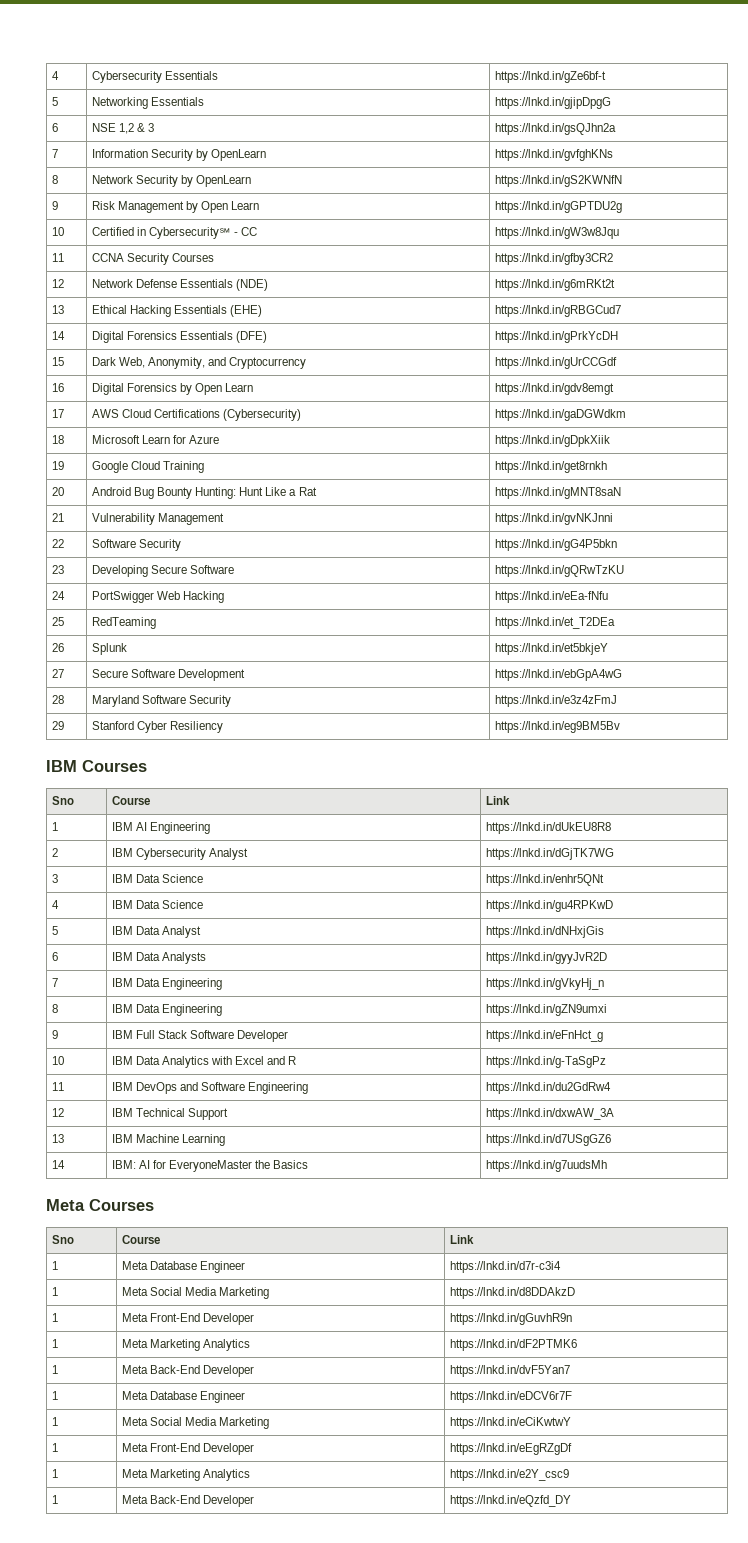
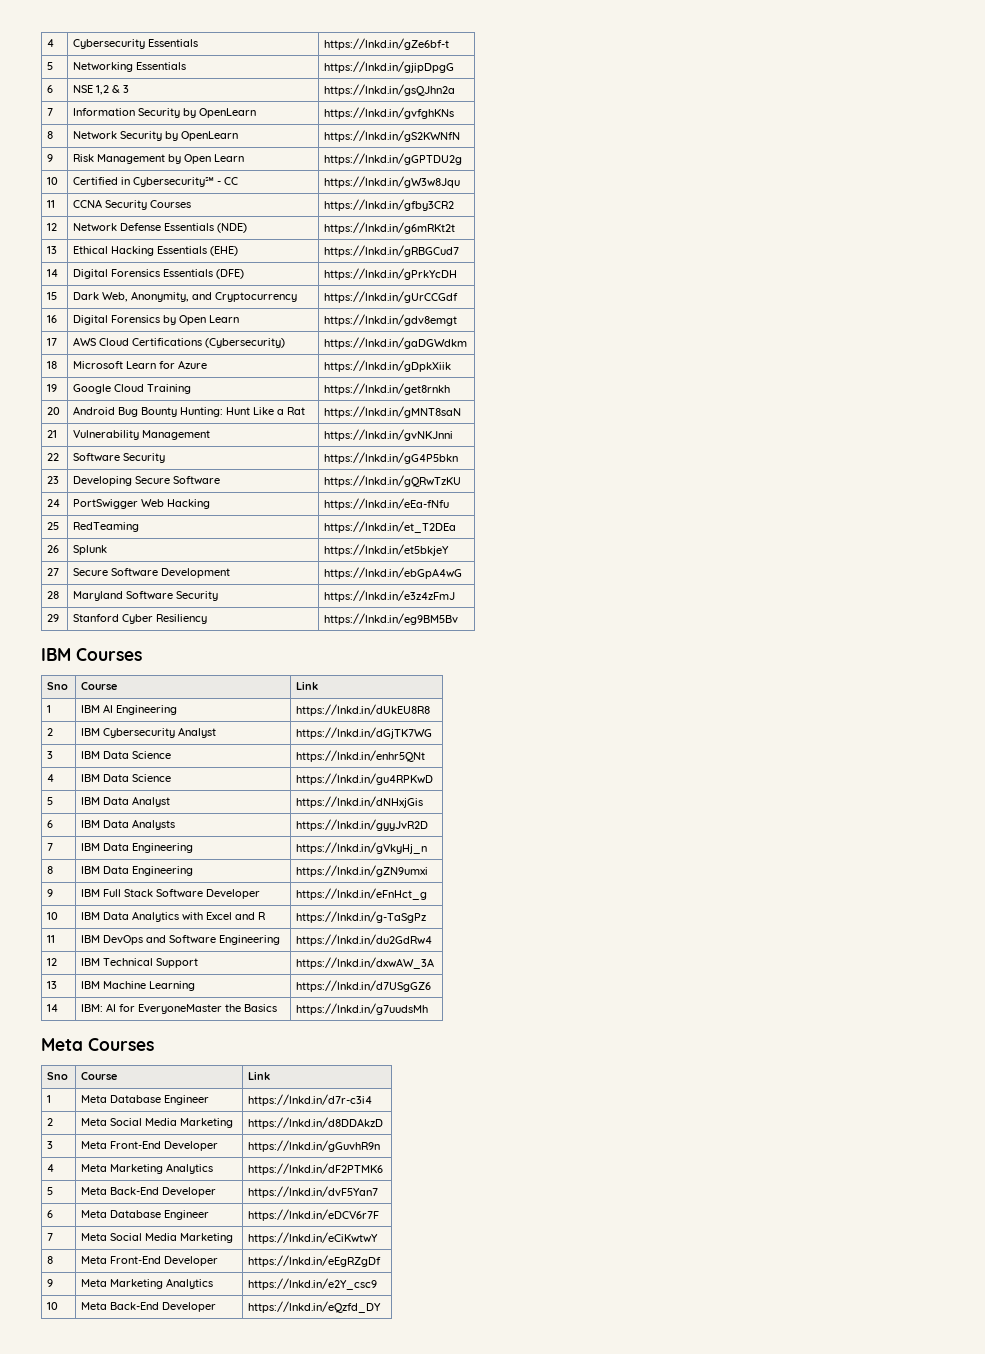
- 1 | Meta Social Media Marketing | https://lnkd.in/d8DDAkzD
+ 2 | Meta Social Media Marketing | https://lnkd.in/d8DDAkzD
- 1 | Meta Front-End Developer | https://lnkd.in/gGuvhR9n
+ 3 | Meta Front-End Developer | https://lnkd.in/gGuvhR9n
- 1 | Meta Marketing Analytics | https://lnkd.in/dF2PTMK6
+ 4 | Meta Marketing Analytics | https://lnkd.in/dF2PTMK6
- 1 | Meta Back-End Developer | https://lnkd.in/dvF5Yan7
+ 5 | Meta Back-End Developer | https://lnkd.in/dvF5Yan7
- 1 | Meta Database Engineer | https://lnkd.in/eDCV6r7F
+ 6 | Meta Database Engineer | https://lnkd.in/eDCV6r7F
- 1 | Meta Social Media Marketing | https://lnkd.in/eCiKwtwY
+ 7 | Meta Social Media Marketing | https://lnkd.in/eCiKwtwY
- 1 | Meta Front-End Developer | https://lnkd.in/eEgRZgDf
+ 8 | Meta Front-End Developer | https://lnkd.in/eEgRZgDf
- 1 | Meta Marketing Analytics | https://lnkd.in/e2Y_csc9
+ 9 | Meta Marketing Analytics | https://lnkd.in/e2Y_csc9
- 1 | Meta Back-End Developer | https://lnkd.in/eQzfd_DY
+ 10 | Meta Back-End Developer | https://lnkd.in/eQzfd_DY

